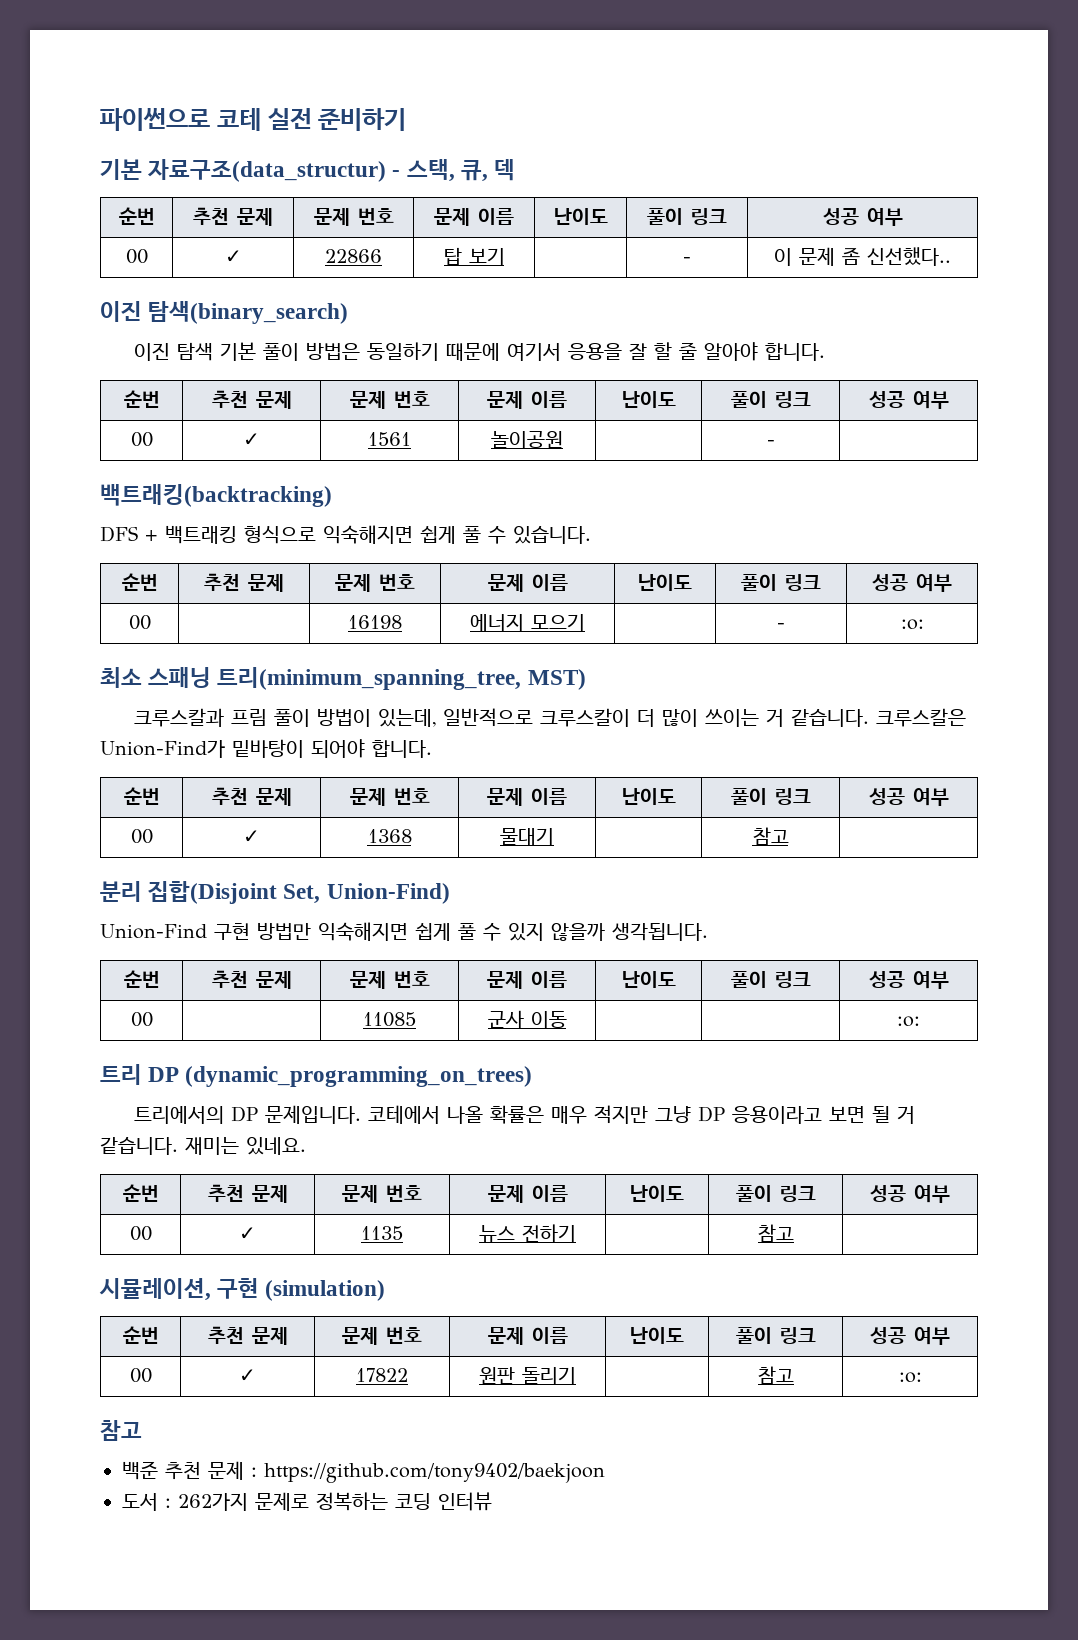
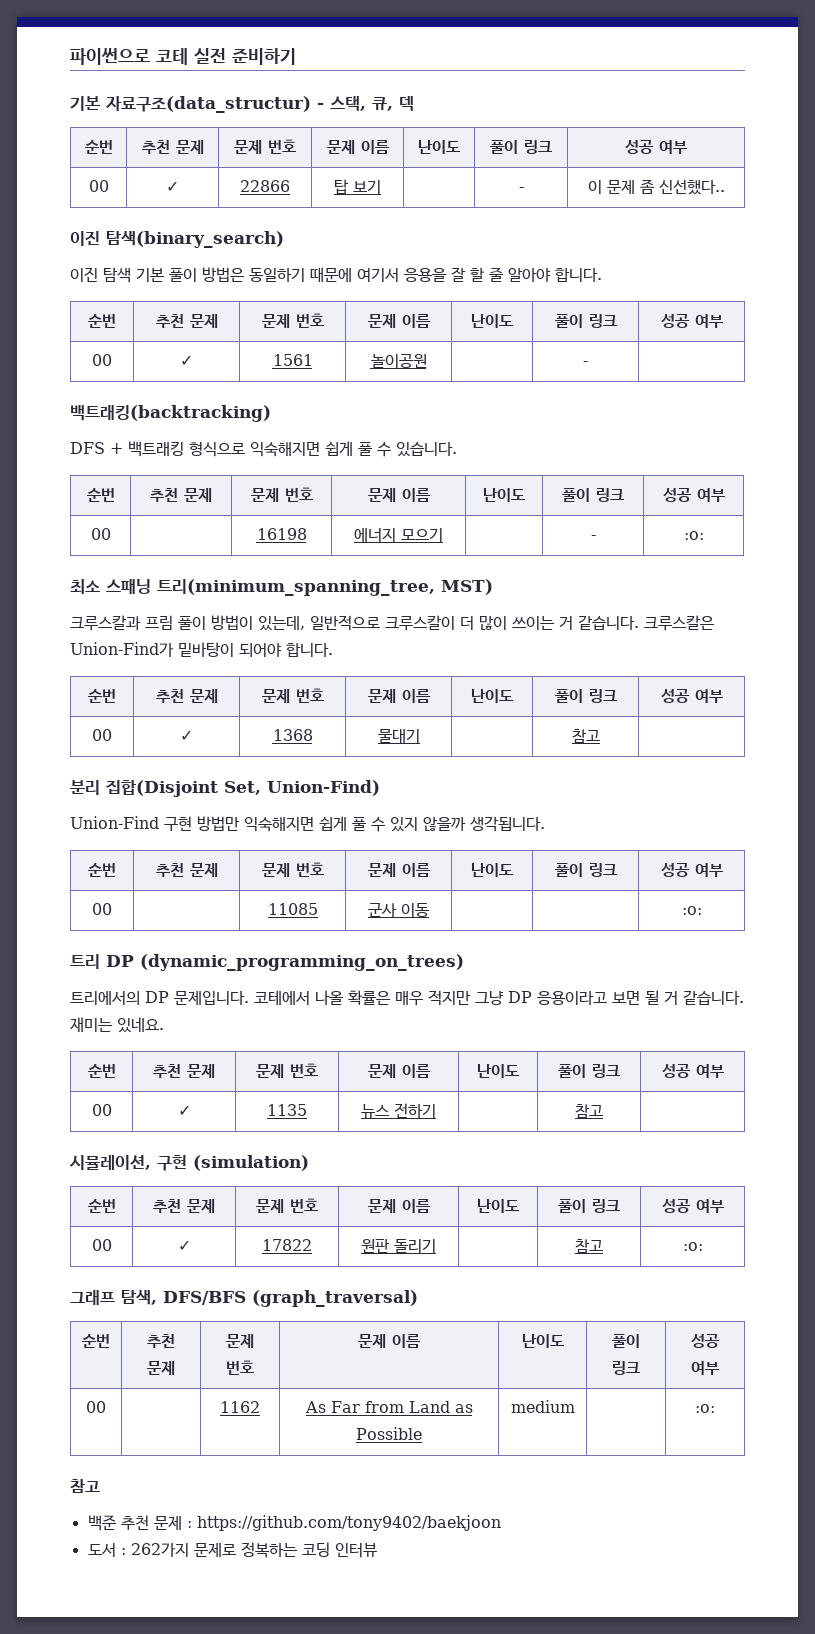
+ 그래프 탐색, DFS/BFS (graph_traversal)
+ 순번 | 추천 문제 | 문제 번호 | 문제 이름 | 난이도 | 풀이 링크 | 성공 여부
+ 00 | | 1162 | As Far from Land as Possible | medium | | :o:

